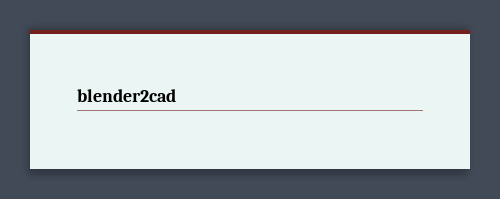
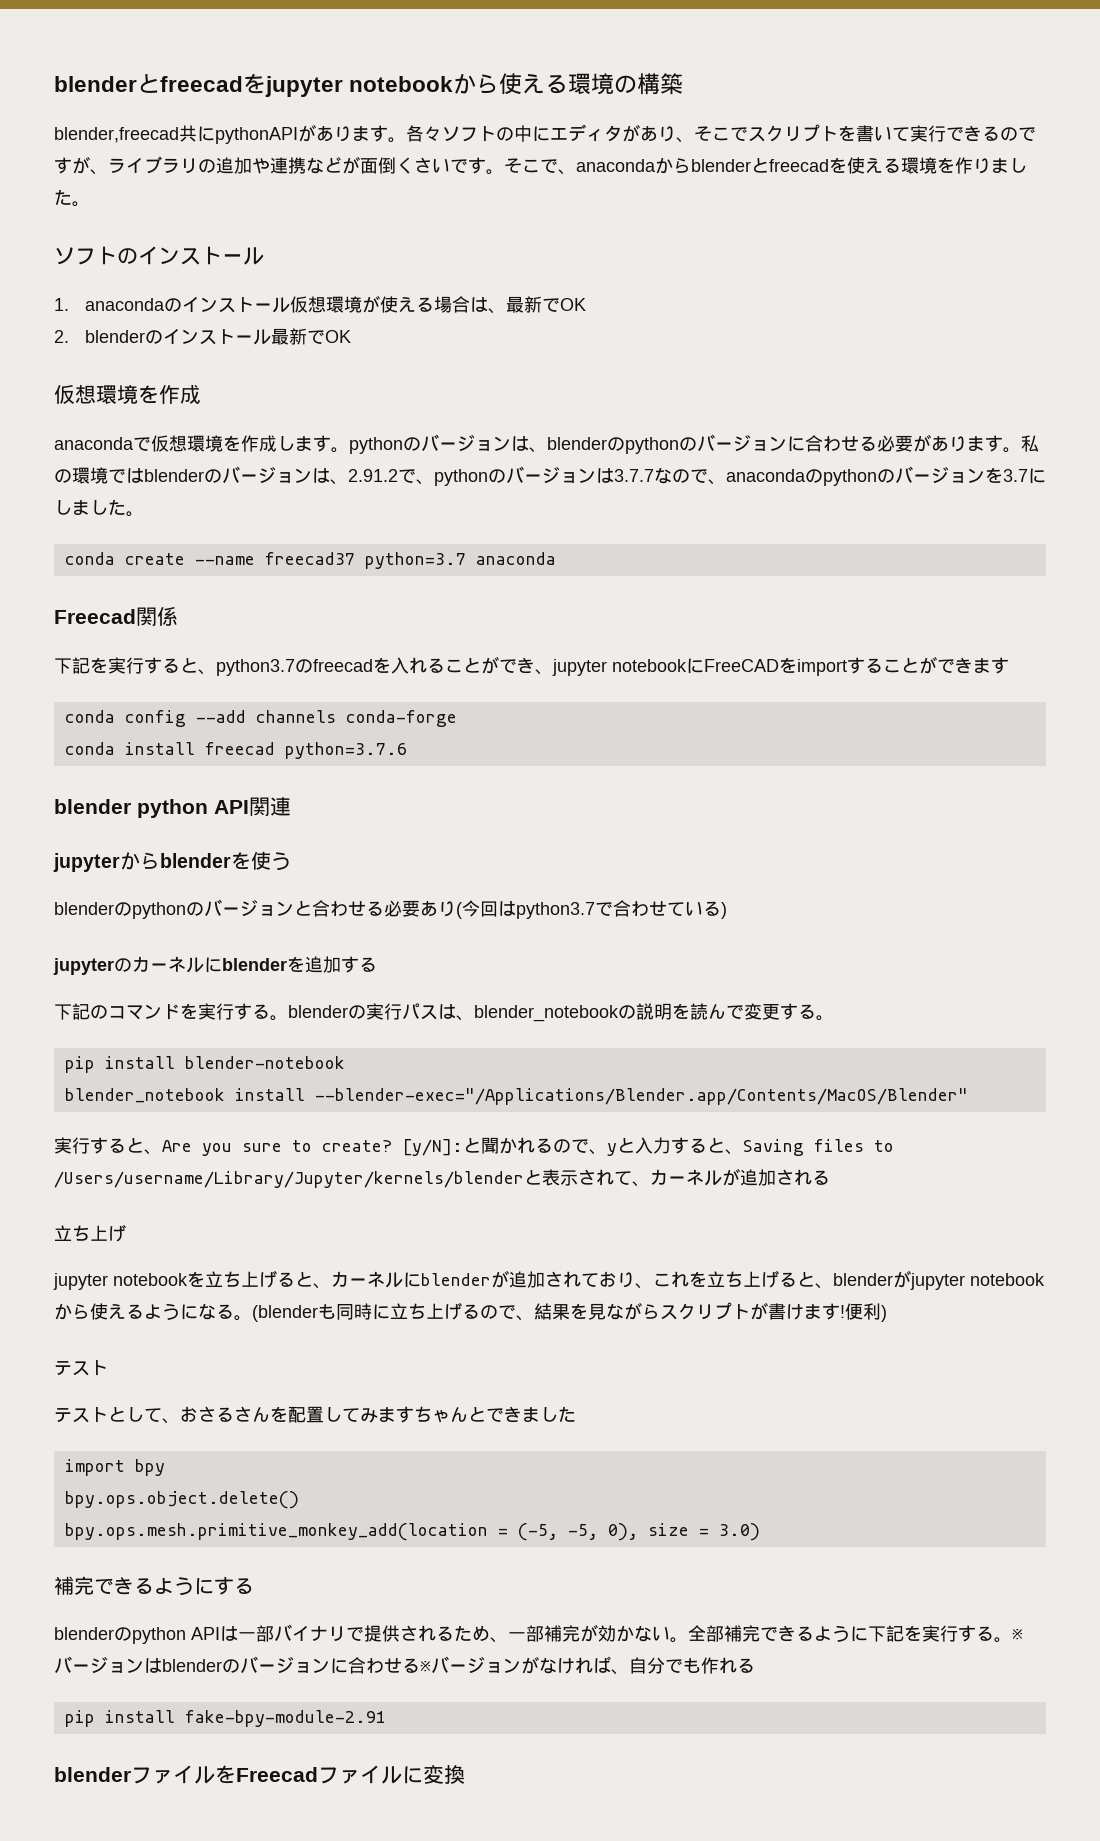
- blender2cad
+ blenderとfreecadをjupyter notebookから使える環境の構築
+ blender,freecad共にpythonAPIがあります。各々ソフトの中にエディタがあり、そこでスクリプトを書いて実行できるのですが、ライブラリの追加や連携などが面倒くさいです。そこで、anacondaからblenderとfreecadを使える環境を作りました。
+ ソフトのインストール
+ 1. anacondaのインストール仮想環境が使える場合は、最新でOK
+ 2. blenderのインストール最新でOK
+ 仮想環境を作成
+ anacondaで仮想環境を作成します。pythonのバージョンは、blenderのpythonのバージョンに合わせる必要があります。私の環境ではblenderのバージョンは、2.91.2で、pythonのバージョンは3.7.7なので、anacondaのpythonのバージョンを3.7にしました。
+ conda create --name freecad37 python=3.7 anaconda
+ Freecad関係
+ 下記を実行すると、python3.7のfreecadを入れることができ、jupyter notebookにFreeCADをimportすることができます
+ conda config --add channels conda-forge
+ conda install freecad python=3.7.6
+ blender python API関連
+ jupyterからblenderを使う
+ blenderのpythonのバージョンと合わせる必要あり(今回はpython3.7で合わせている)
+ jupyterのカーネルにblenderを追加する
+ 下記のコマンドを実行する。blenderの実行パスは、blender_notebookの説明を読んで変更する。
+ pip install blender-notebook
+ blender_notebook install --blender-exec="/Applications/Blender.app/Contents/MacOS/Blender"
+ 実行すると、Are you sure to create? [y/N]:と聞かれるので、yと入力すると、Saving files to /Users/username/Library/Jupyter/kernels/blenderと表示されて、カーネルが追加される
+ 立ち上げ
+ jupyter notebookを立ち上げると、カーネルにblenderが追加されており、これを立ち上げると、blenderがjupyter notebookから使えるようになる。(blenderも同時に立ち上げるので、結果を見ながらスクリプトが書けます!便利)
+ テスト
+ テストとして、おさるさんを配置してみますちゃんとできました
+ import bpy
+ bpy.ops.object.delete()
+ bpy.ops.mesh.primitive_monkey_add(location = (-5, -5, 0), size = 3.0)
+ 補完できるようにする
+ blenderのpython APIは一部バイナリで提供されるため、一部補完が効かない。全部補完できるように下記を実行する。※バージョンはblenderのバージョンに合わせる※バージョンがなければ、自分でも作れる
+ pip install fake-bpy-module-2.91
+ blenderファイルをFreecadファイルに変換

